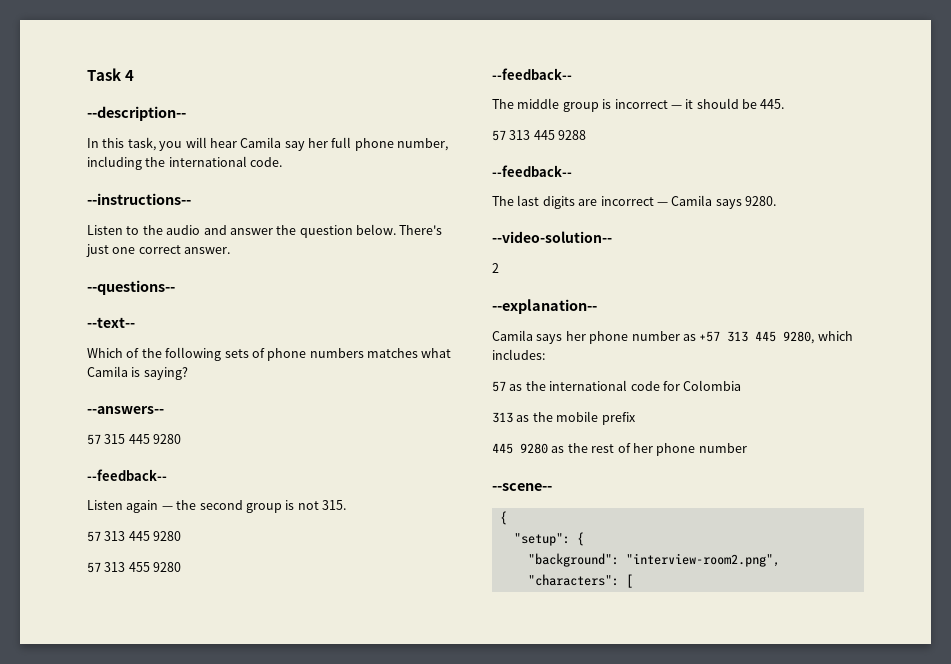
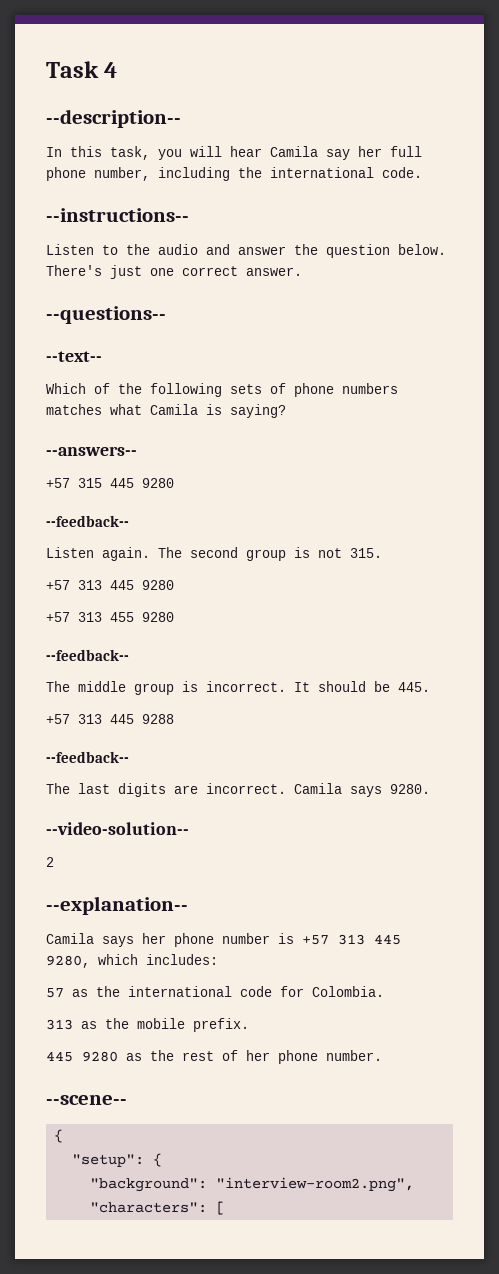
- 57 315 445 9280
+ +57 315 445 9280
- Listen again — the second group is not 315.
+ Listen again. The second group is not 315.
- 57 313 445 9280
+ +57 313 445 9280
- 57 313 455 9280
+ +57 313 455 9280
- The middle group is incorrect — it should be 445.
+ The middle group is incorrect. It should be 445.
- 57 313 445 9288
+ +57 313 445 9288
- The last digits are incorrect — Camila says 9280.
+ The last digits are incorrect. Camila says 9280.
- Camila says her phone number as +57 313 445 9280, which includes:
+ Camila says her phone number is +57 313 445 9280, which includes:
- 57 as the international code for Colombia
+ 57 as the international code for Colombia.
- 313 as the mobile prefix
+ 313 as the mobile prefix.
- 445 9280 as the rest of her phone number
+ 445 9280 as the rest of her phone number.

